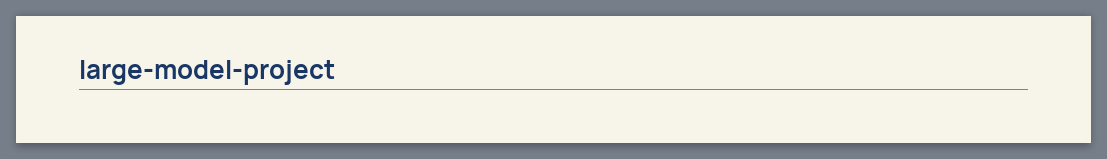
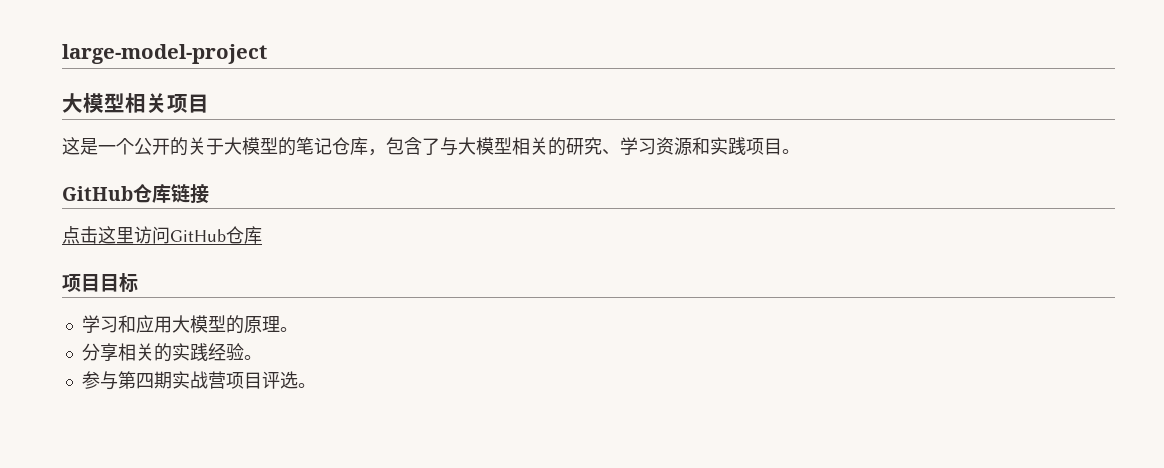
+ 大模型相关项目
+ 这是一个公开的关于大模型的笔记仓库，包含了与大模型相关的研究、学习资源和实践项目。
+ GitHub仓库链接
+ 点击这里访问GitHub仓库
+ 项目目标
+ 学习和应用大模型的原理。
+ 分享相关的实践经验。
+ 参与第四期实战营项目评选。

